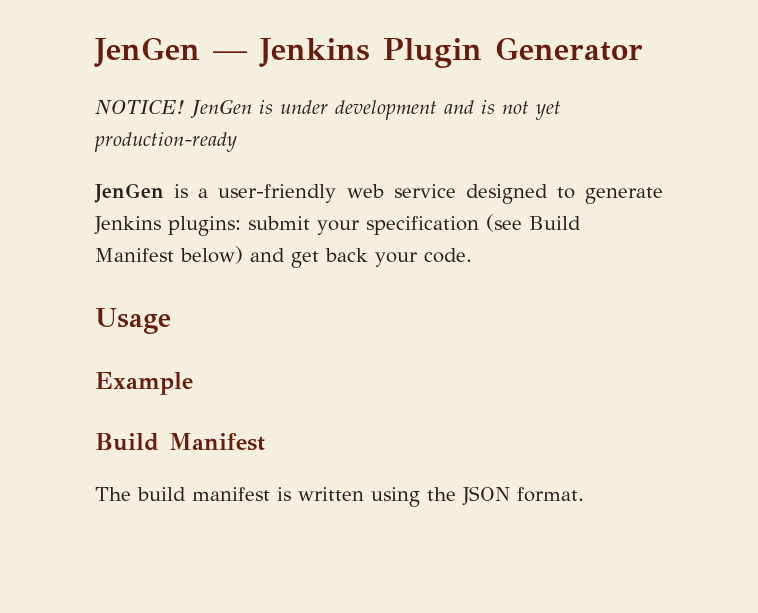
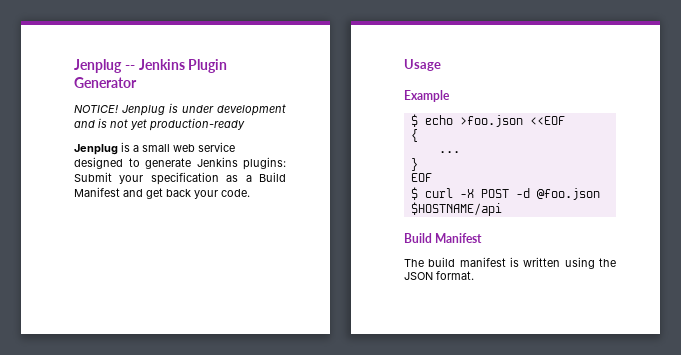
- JenGen — Jenkins Plugin Generator
+ Jenplug -- Jenkins Plugin Generator
- JenGen is under development and is not yet production-ready
+ Jenplug is under development and is not yet production-ready
- JenGen is a user-friendly web service designed to generate Jenkins plugins: submit your specification (see Build Manifest below) and get back your code.
+ Jenplug is a small web service designed to generate Jenkins plugins: Submit your specification as a Build Manifest and get back your code.
+ $ echo >foo.json <<EOF
+ {
+ ...
+ }
+ EOF
+ $ curl -X POST -d @foo.json $HOSTNAME/api

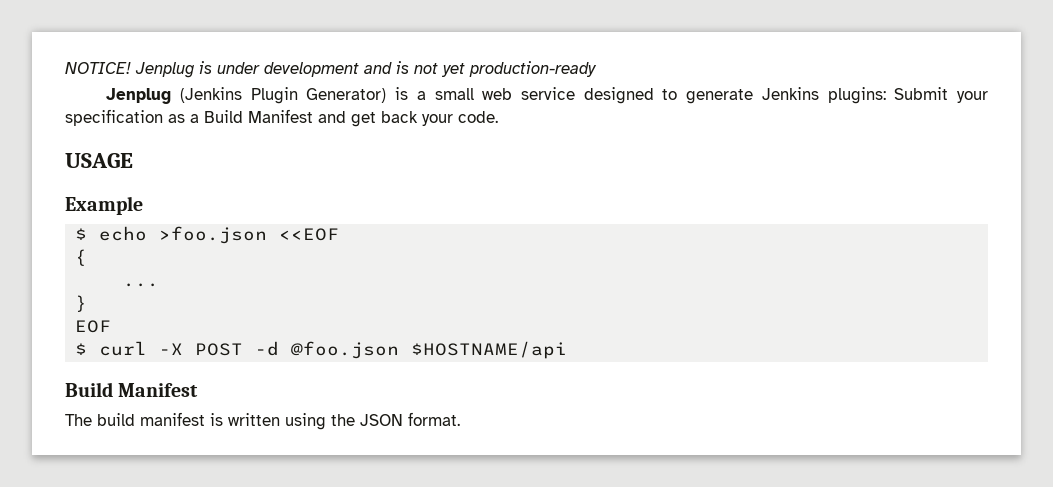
- Jenplug -- Jenkins Plugin Generator
- Jenplug is a small web service designed to generate Jenkins plugins: Submit your specification as a Build Manifest and get back your code.
+ Jenplug (Jenkins Plugin Generator) is a small web service designed to generate Jenkins plugins: Submit your specification as a Build Manifest and get back your code.
- Usage
+ USAGE

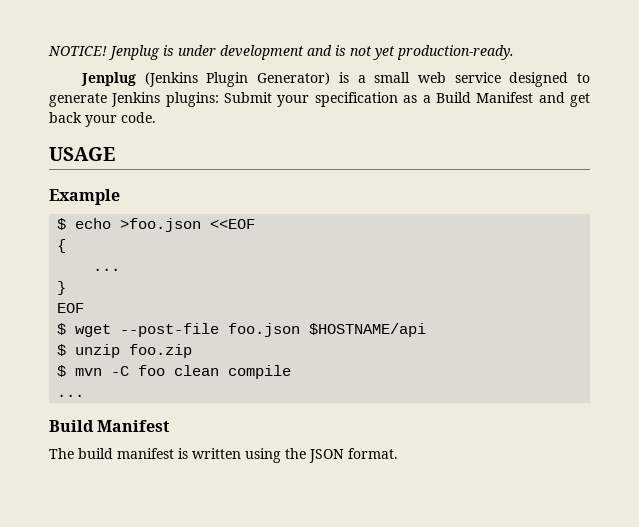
- Jenplug is under development and is not yet production-ready
+ Jenplug is under development and is not yet production-ready.
- $ curl -X POST -d @foo.json $HOSTNAME/api
+ $ wget --post-file foo.json $HOSTNAME/api
+ $ unzip foo.zip
+ $ mvn -C foo clean compile
+ ...

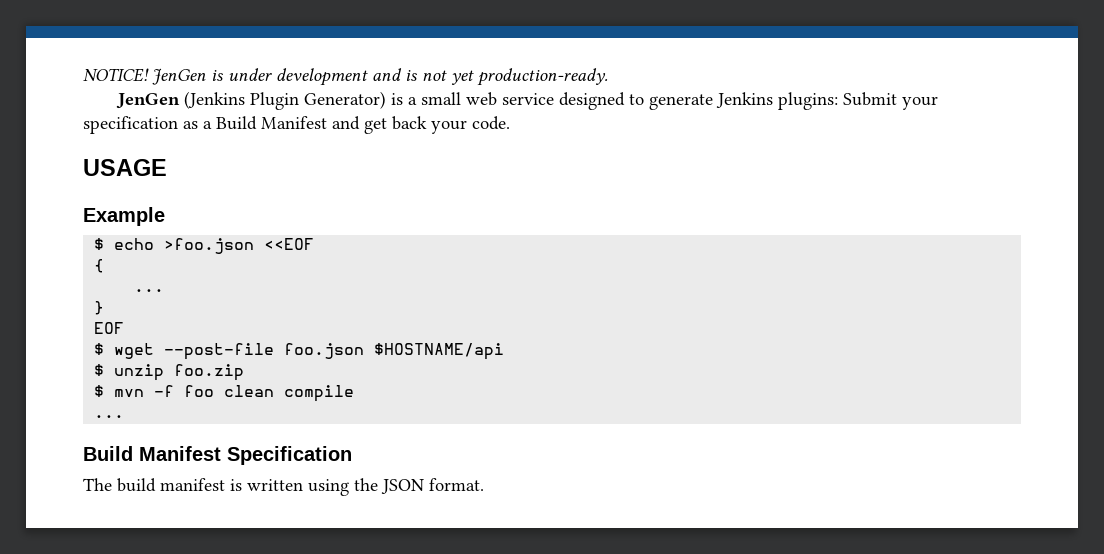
- Jenplug is under development and is not yet production-ready.
+ JenGen is under development and is not yet production-ready.
- Jenplug (Jenkins Plugin Generator) is a small web service designed to generate Jenkins plugins: Submit your specification as a Build Manifest and get back your code.
+ JenGen (Jenkins Plugin Generator) is a small web service designed to generate Jenkins plugins: Submit your specification as a Build Manifest and get back your code.
- $ mvn -C foo clean compile
+ $ mvn -f foo clean compile
  ...
- Build Manifest
+ Build Manifest Specification

